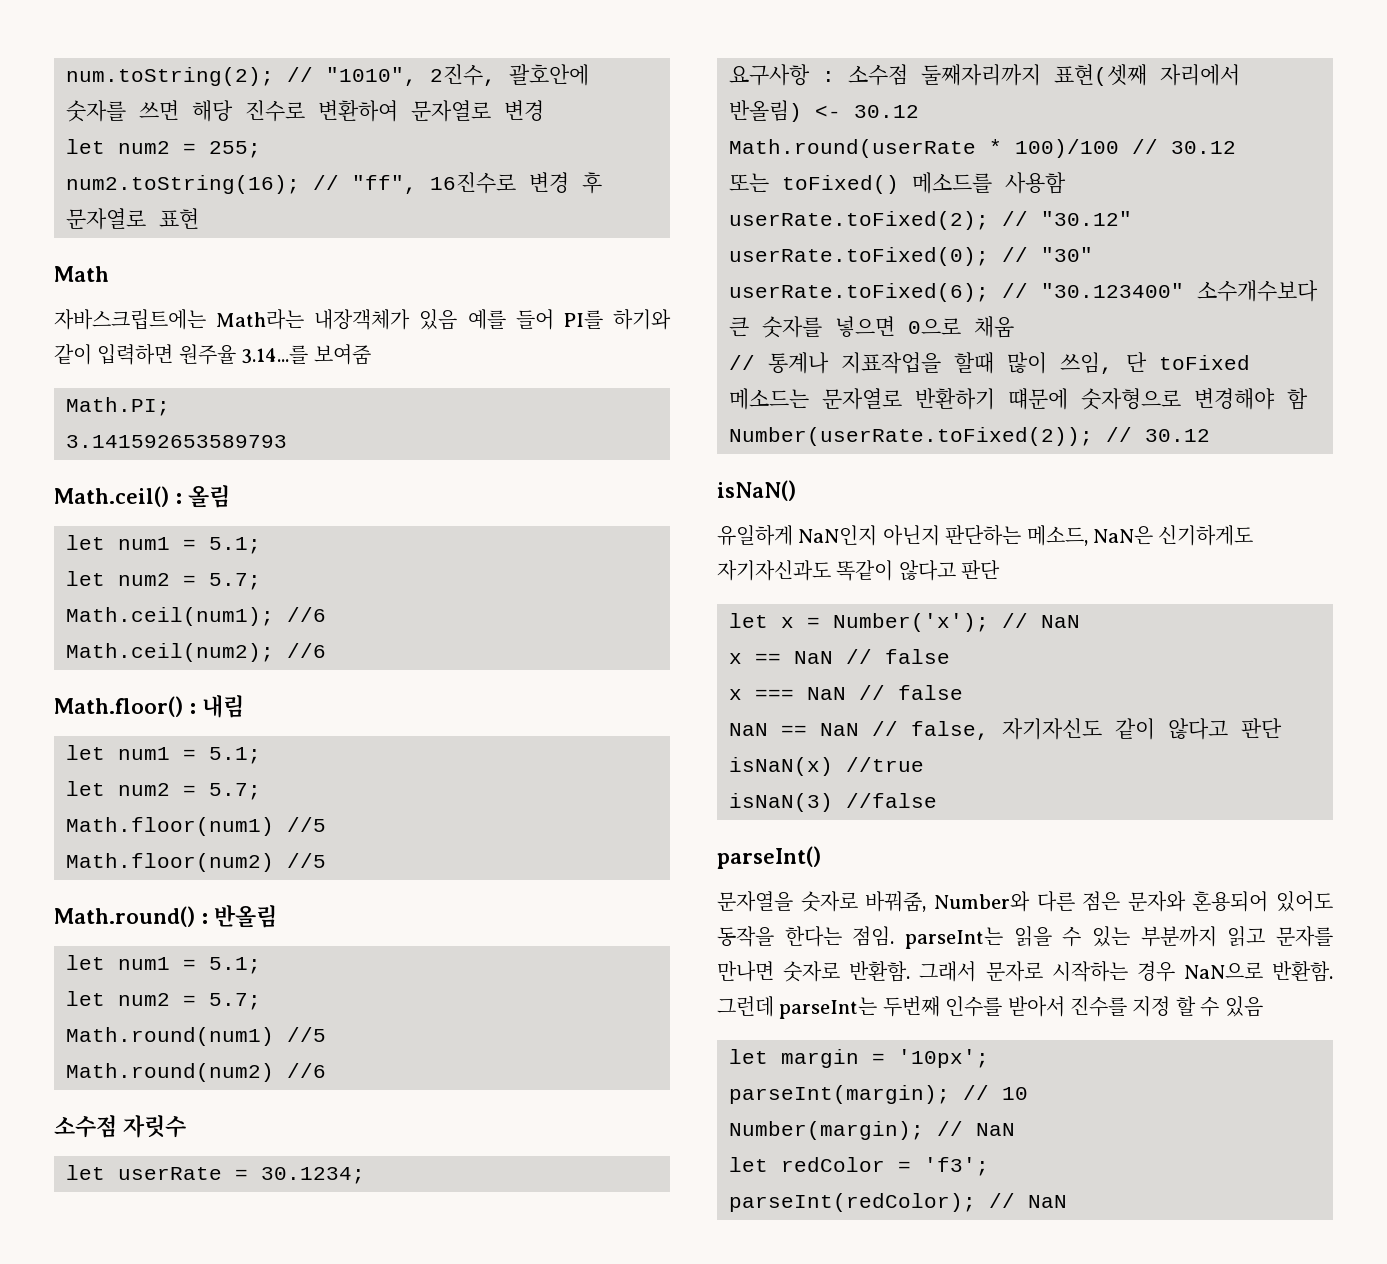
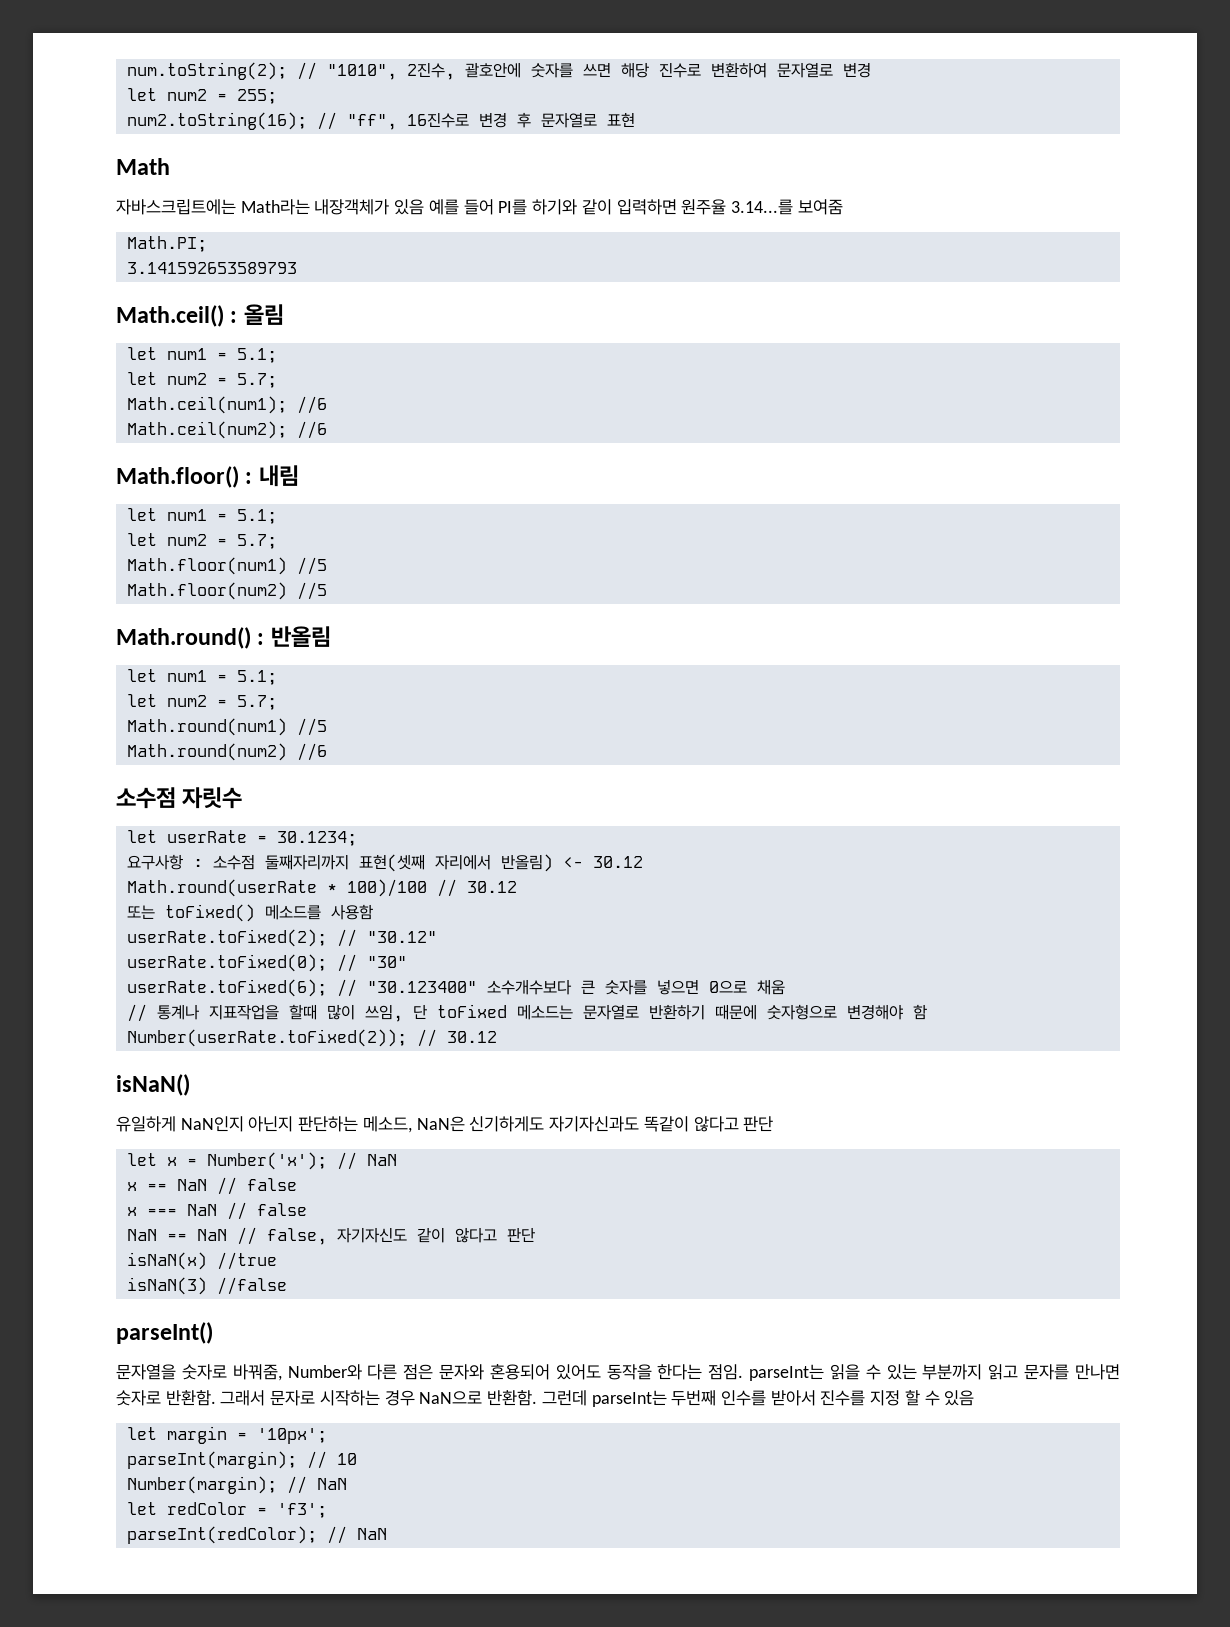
- // 통계나 지표작업을 할때 많이 쓰임, 단 toFixed 메소드는 문자열로 반환하기 떄문에 숫자형으로 변경해야 함
+ // 통계나 지표작업을 할때 많이 쓰임, 단 toFixed 메소드는 문자열로 반환하기 때문에 숫자형으로 변경해야 함

